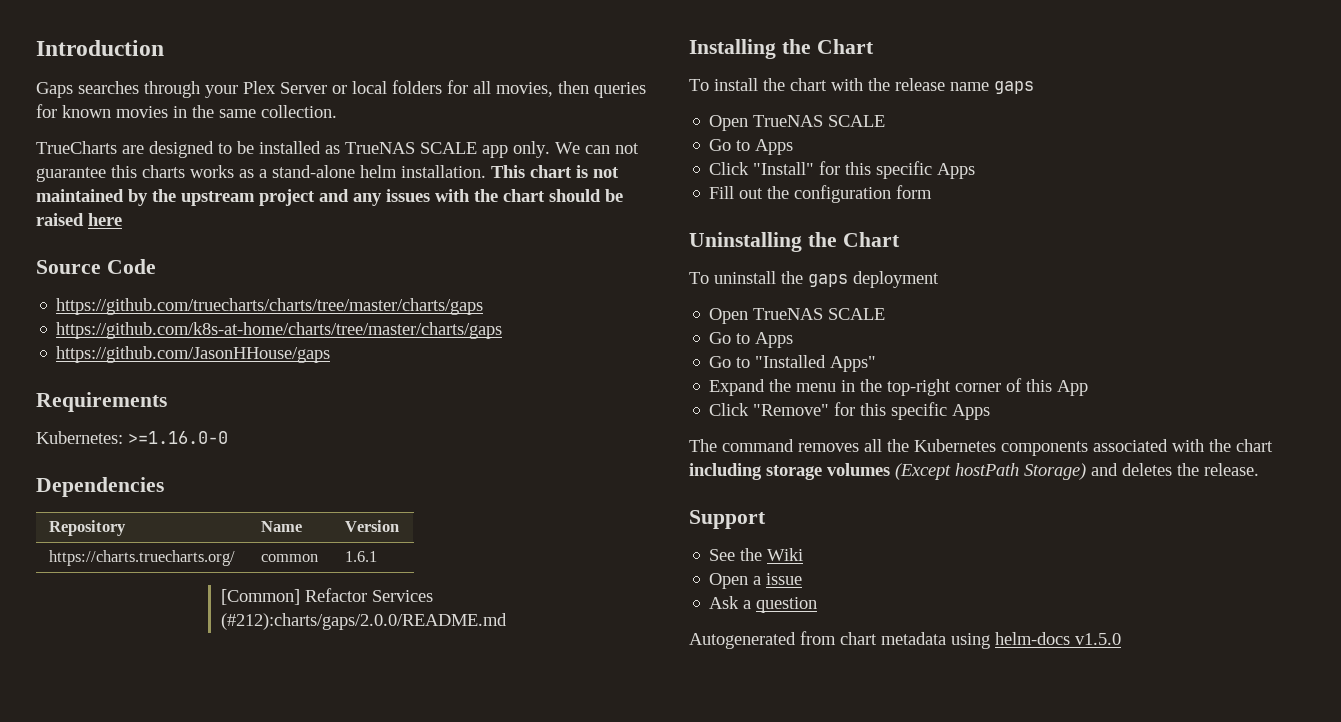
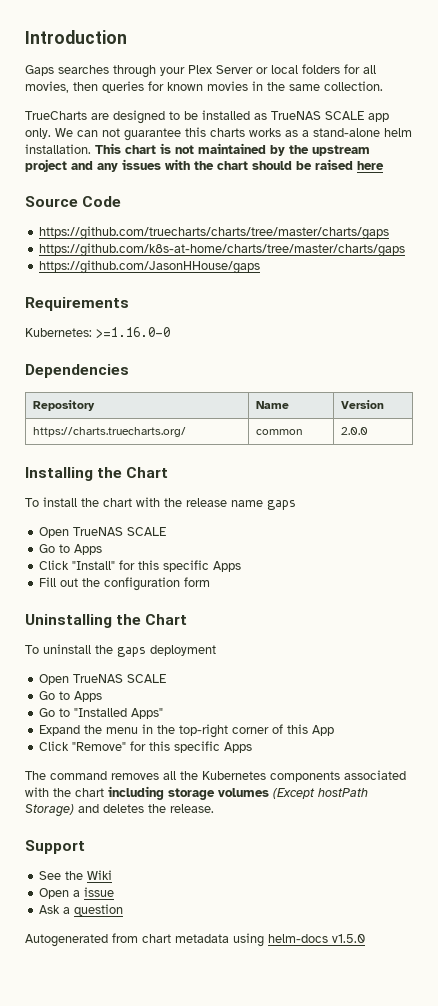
- https://charts.truecharts.org/ | common | 1.6.1
- [Common] Refactor Services (#212):charts/gaps/2.0.0/README.md
+ https://charts.truecharts.org/ | common | 2.0.0

